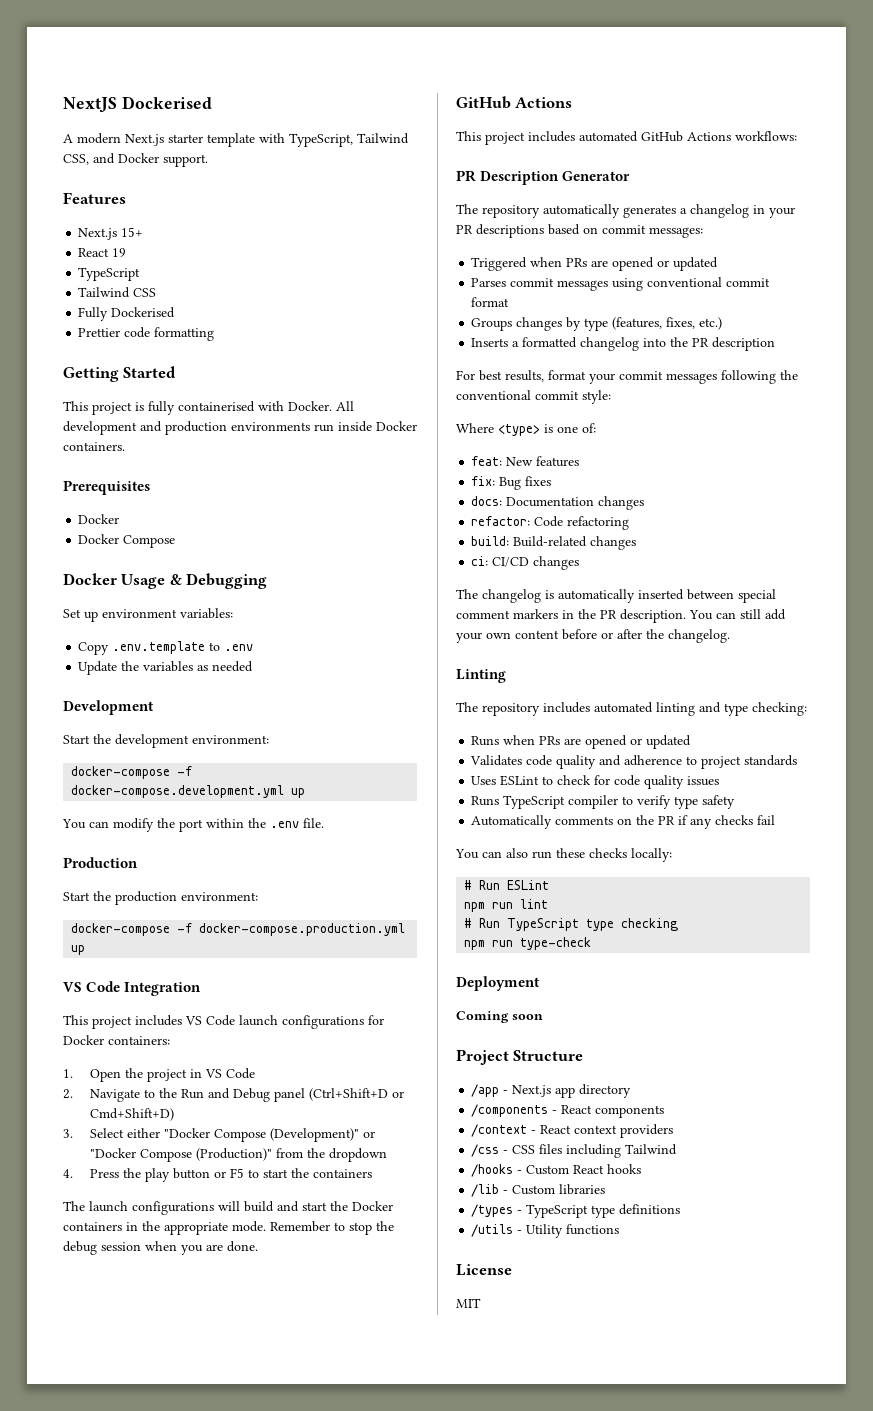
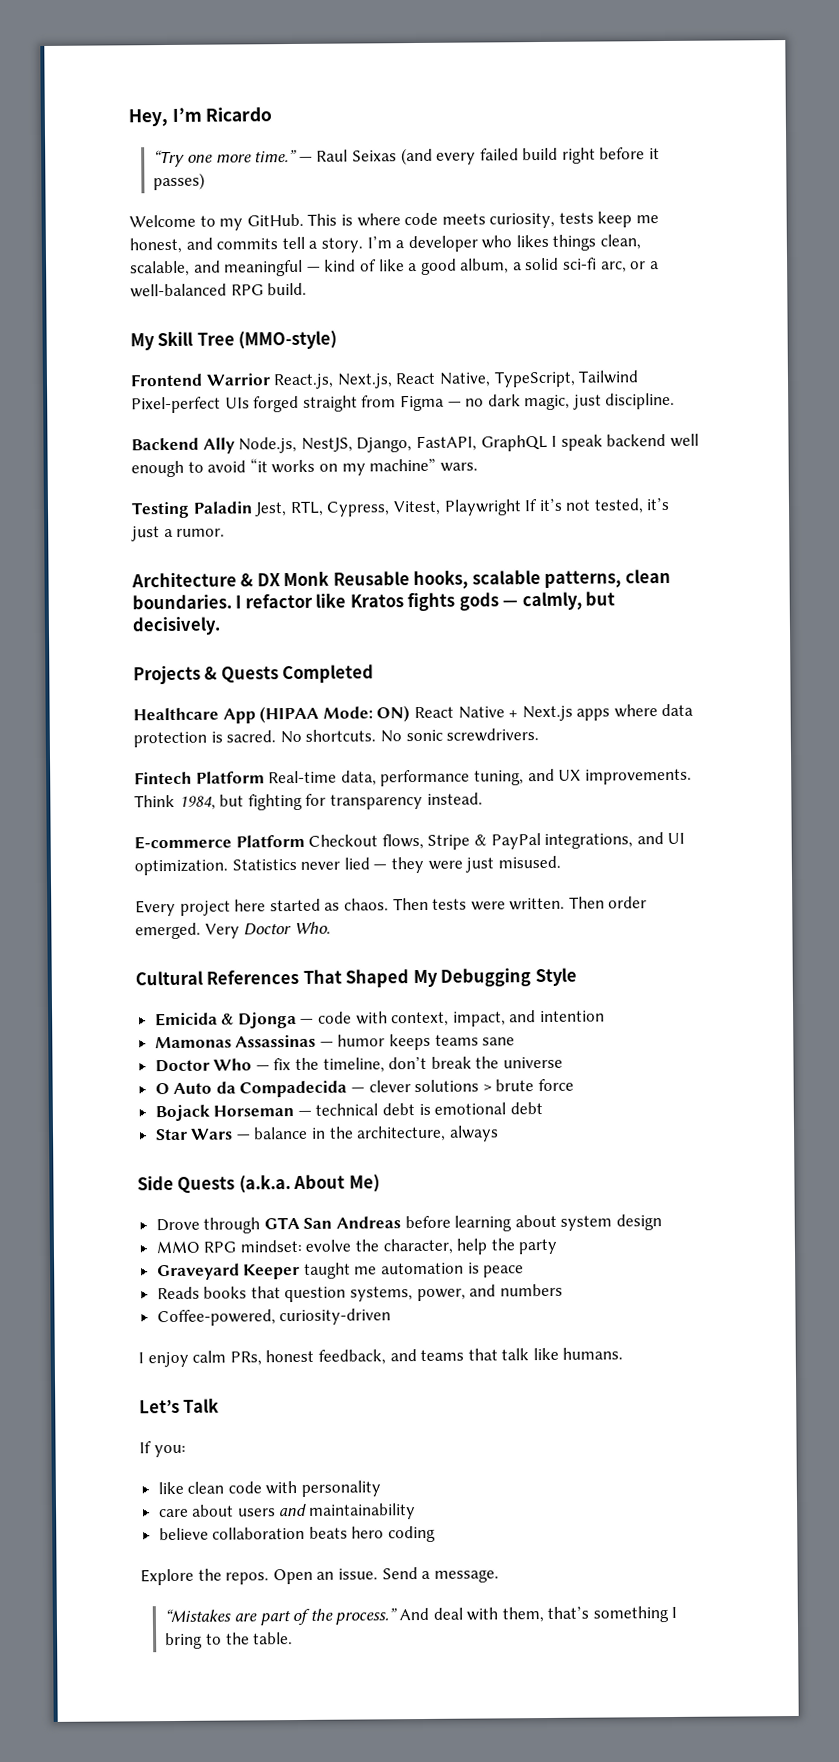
- NextJS Dockerised
- A modern Next.js starter template with TypeScript, Tailwind CSS, and Docker support.
- Features
- Next.js 15+
- React 19
- TypeScript
- Tailwind CSS
- Fully Dockerised
- Prettier code formatting
- Getting Started
- This project is fully containerised with Docker. All development and production environments run inside Docker containers.
- Prerequisites
- Docker
- Docker Compose
- Docker Usage & Debugging
- Set up environment variables:
- Copy .env.template to .env
- Update the variables as needed
- Development
- Start the development environment:
- docker-compose -f docker-compose.development.yml up
- You can modify the port within the .env file.
- Production
- Start the production environment:
- docker-compose -f docker-compose.production.yml up
- VS Code Integration
- This project includes VS Code launch configurations for Docker containers:
- 1. Open the project in VS Code
- 2. Navigate to the Run and Debug panel (Ctrl+Shift+D or Cmd+Shift+D)
- 3. Select either "Docker Compose (Development)" or "Docker Compose (Production)" from the dropdown
- 4. Press the play button or F5 to start the containers
- The launch configurations will build and start the Docker containers in the appropriate mode. Remember to stop the debug session when you are done.
- GitHub Actions
- This project includes automated GitHub Actions workflows:
- PR Description Generator
- The repository automatically generates a changelog in your PR descriptions based on commit messages:
- Triggered when PRs are opened or updated
- Parses commit messages using conventional commit format
- Groups changes by type (features, fixes, etc.)
- Inserts a formatted changelog into the PR description
- For best results, format your commit messages following the conventional commit style:
- Where <type> is one of:
- feat: New features
- fix: Bug fixes
- docs: Documentation changes
- refactor: Code refactoring
- build: Build-related changes
- ci: CI/CD changes
- The changelog is automatically inserted between special comment markers in the PR description. You can still add your own content before or after the changelog.
- Linting
- The repository includes automated linting and type checking:
- Runs when PRs are opened or updated
- Validates code quality and adherence to project standards
- Uses ESLint to check for code quality issues
- Runs TypeScript compiler to verify type safety
- Automatically comments on the PR if any checks fail
- You can also run these checks locally:
- # Run ESLint
- npm run lint
- # Run TypeScript type checking
- npm run type-check
- Deployment
- Coming soon
- Project Structure
- /app - Next.js app directory
- /components - React components
- /context - React context providers
- /css - CSS files including Tailwind
- /hooks - Custom React hooks
- /lib - Custom libraries
- /types - TypeScript type definitions
- /utils - Utility functions
- License
- MIT
+ Hey, I’m Ricardo
+ “Try one more time.” — Raul Seixas (and every failed build right before it passes)
+ Welcome to my GitHub. This is where code meets curiosity, tests keep me honest, and commits tell a story. I’m a developer who likes things clean, scalable, and meaningful — kind of like a good album, a solid sci‑fi arc, or a well-balanced RPG build.
+ My Skill Tree (MMO-style)
+ Frontend Warrior React.js, Next.js, React Native, TypeScript, Tailwind Pixel‑perfect UIs forged straight from Figma — no dark magic, just discipline.
+ Backend Ally Node.js, NestJS, Django, FastAPI, GraphQL I speak backend well enough to avoid “it works on my machine” wars.
+ Testing Paladin Jest, RTL, Cypress, Vitest, Playwright If it’s not tested, it’s just a rumor.
+ Architecture & DX Monk Reusable hooks, scalable patterns, clean boundaries. I refactor like Kratos fights gods — calmly, but decisively.
+ Projects & Quests Completed
+ Healthcare App (HIPAA Mode: ON) React Native + Next.js apps where data protection is sacred. No shortcuts. No sonic screwdrivers.
+ Fintech Platform Real‑time data, performance tuning, and UX improvements. Think 1984, but fighting for transparency instead.
+ E‑commerce Platform Checkout flows, Stripe & PayPal integrations, and UI optimization. Statistics never lied — they were just misused.
+ Every project here started as chaos. Then tests were written. Then order emerged. Very Doctor Who.
+ Cultural References That Shaped My Debugging Style
+ Emicida & Djonga — code with context, impact, and intention
+ Mamonas Assassinas — humor keeps teams sane
+ Doctor Who — fix the timeline, don’t break the universe
+ O Auto da Compadecida — clever solutions > brute force
+ Bojack Horseman — technical debt is emotional debt
+ Star Wars — balance in the architecture, always
+ Side Quests (a.k.a. About Me)
+ Drove through GTA San Andreas before learning about system design
+ MMO RPG mindset: evolve the character, help the party
+ Graveyard Keeper taught me automation is peace
+ Reads books that question systems, power, and numbers
+ Coffee-powered, curiosity-driven
+ I enjoy calm PRs, honest feedback, and teams that talk like humans.
+ Let’s Talk
+ If you:
+ like clean code with personality
+ care about users and maintainability
+ believe collaboration beats hero coding
+ Explore the repos. Open an issue. Send a message.
+ “Mistakes are part of the process.” And deal with them, that’s something I bring to the table.

